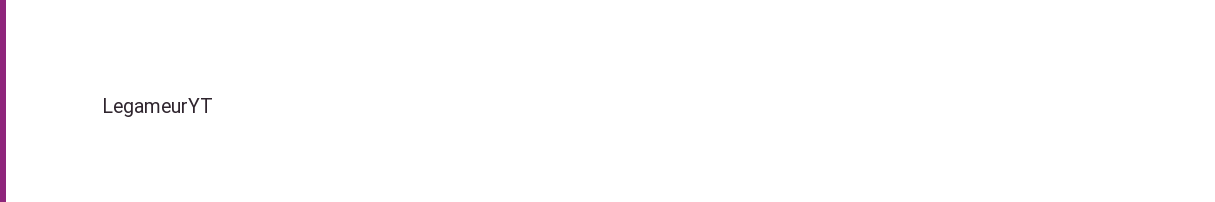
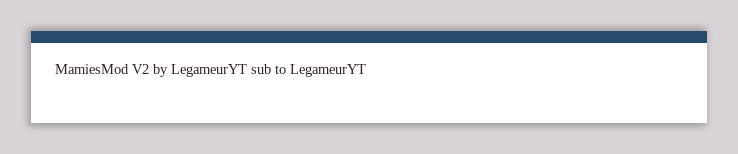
- LegameurYT
+ MamiesMod V2 by LegameurYT sub to LegameurYT

